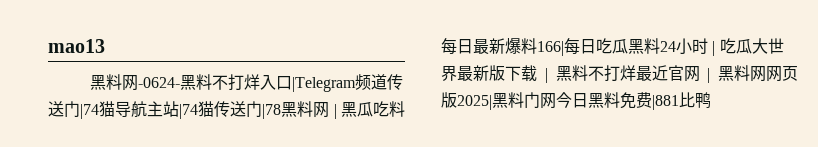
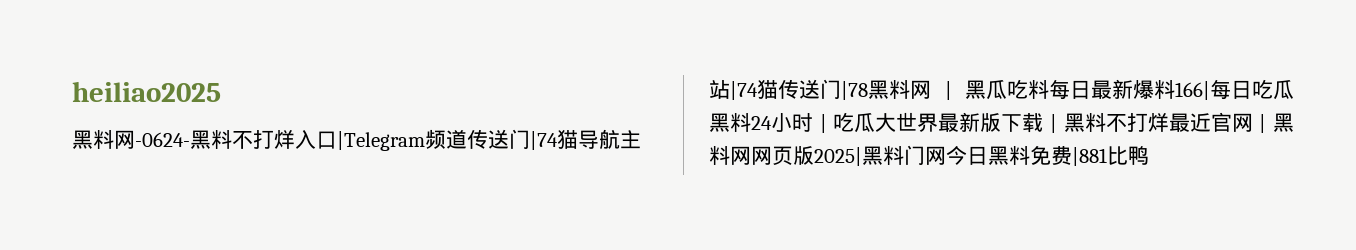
- mao13
+ heiliao2025

